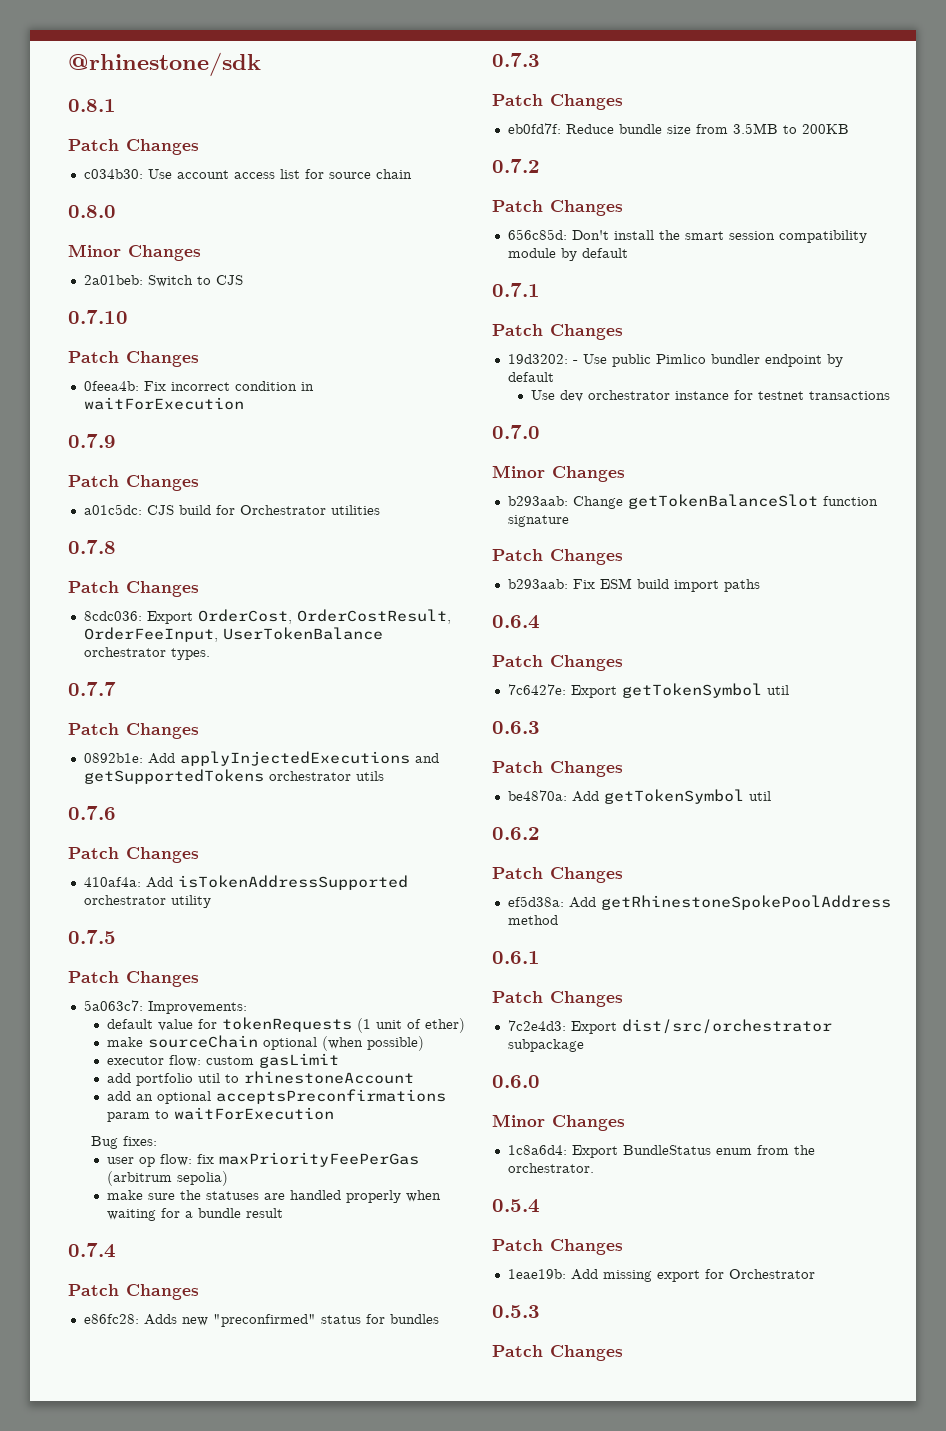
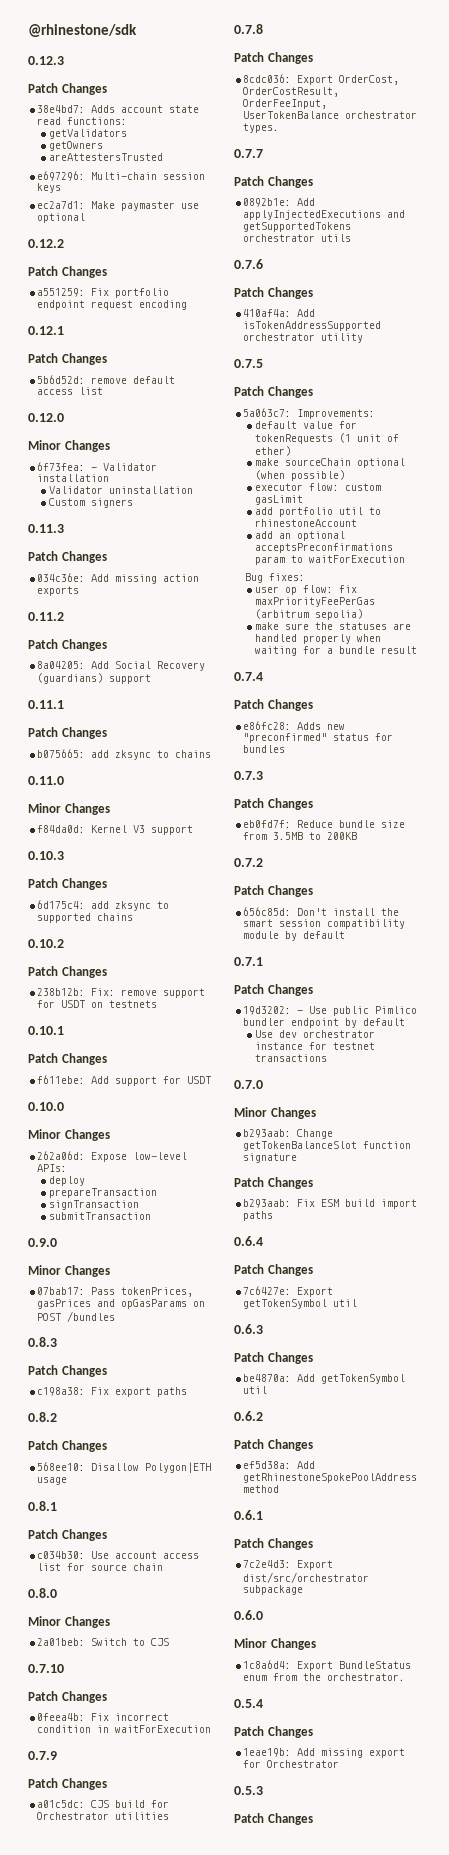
+ 0.12.3
+ Patch Changes
+ 38e4bd7: Adds account state read functions:
+ getValidators
+ getOwners
+ areAttestersTrusted
+ e697296: Multi-chain session keys
+ ec2a7d1: Make paymaster use optional
+ 0.12.2
+ Patch Changes
+ a551259: Fix portfolio endpoint request encoding
+ 0.12.1
+ Patch Changes
+ 5b6d52d: remove default access list
+ 0.12.0
+ Minor Changes
+ 6f73fea: - Validator installation
+ Validator uninstallation
+ Custom signers
+ 0.11.3
+ Patch Changes
+ 034c36e: Add missing action exports
+ 0.11.2
+ Patch Changes
+ 8a04205: Add Social Recovery (guardians) support
+ 0.11.1
+ Patch Changes
+ b075665: add zksync to chains
+ 0.11.0
+ Minor Changes
+ f84da0d: Kernel V3 support
+ 0.10.3
+ Patch Changes
+ 6d175c4: add zksync to supported chains
+ 0.10.2
+ Patch Changes
+ 238b12b: Fix: remove support for USDT on testnets
+ 0.10.1
+ Patch Changes
+ f611ebe: Add support for USDT
+ 0.10.0
+ Minor Changes
+ 262a06d: Expose low-level APIs:
+ deploy
+ prepareTransaction
+ signTransaction
+ submitTransaction
+ 0.9.0
+ Minor Changes
+ 07bab17: Pass tokenPrices, gasPrices and opGasParams on POST /bundles
+ 0.8.3
+ Patch Changes
+ c198a38: Fix export paths
+ 0.8.2
+ Patch Changes
+ 568ee10: Disallow Polygon|ETH usage

